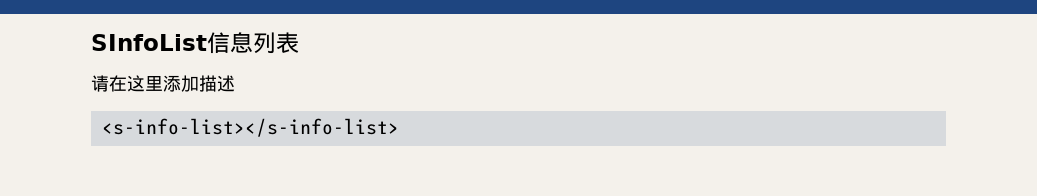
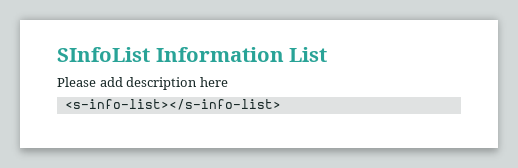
- SInfoList信息列表
- 请在这里添加描述
+ SInfoList Information List
+ Please add description here

